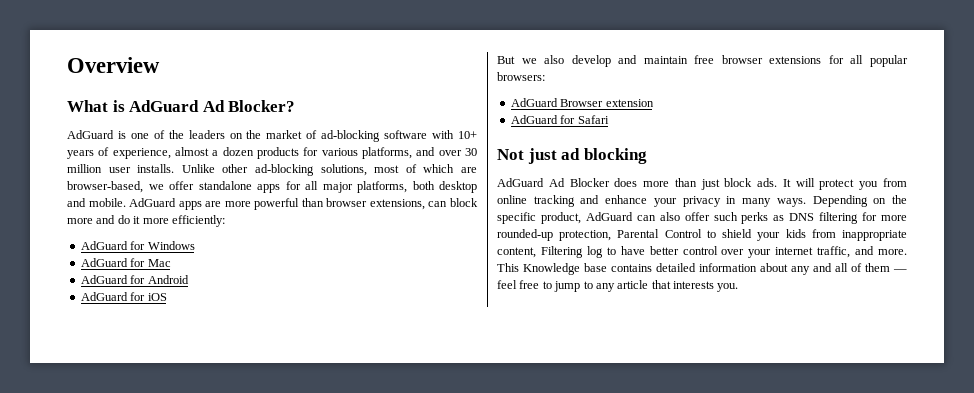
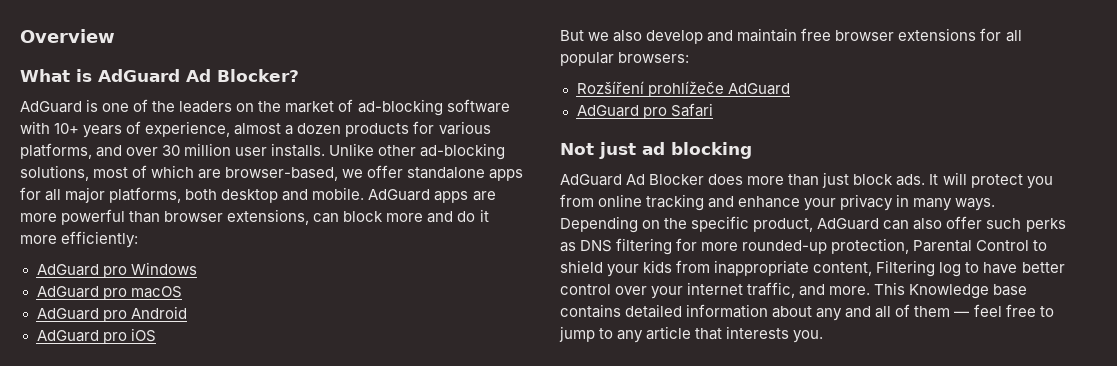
- AdGuard for Windows
+ AdGuard pro Windows
- AdGuard for Mac
- AdGuard for Android
+ AdGuard pro macOS
+ AdGuard pro Android
- AdGuard for iOS
+ AdGuard pro iOS
- AdGuard Browser extension
- AdGuard for Safari
+ Rozšíření prohlížeče AdGuard
+ AdGuard pro Safari

